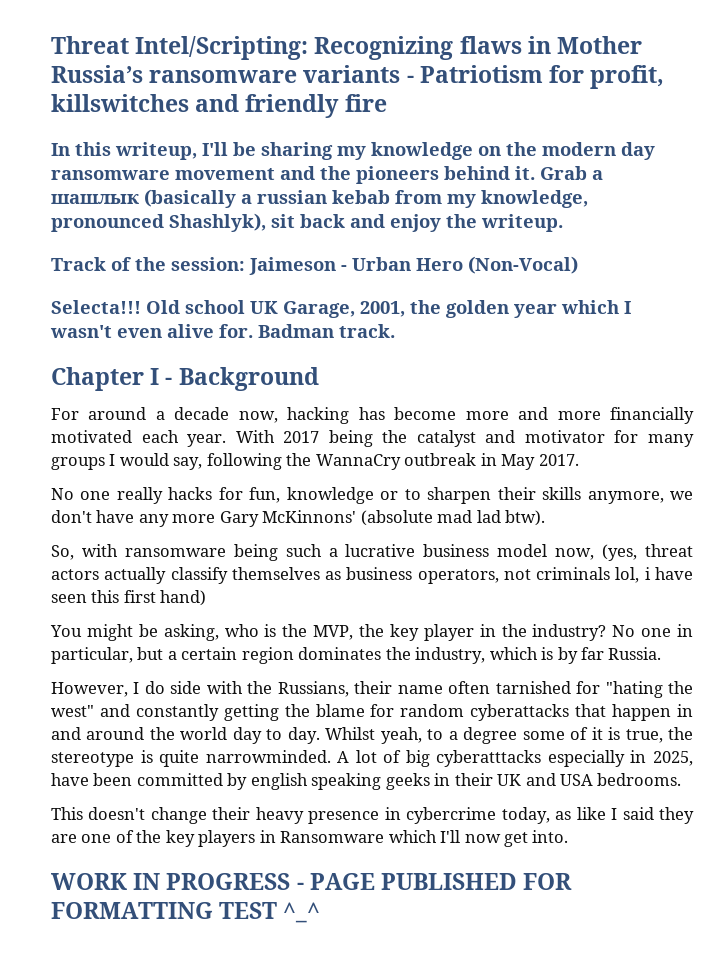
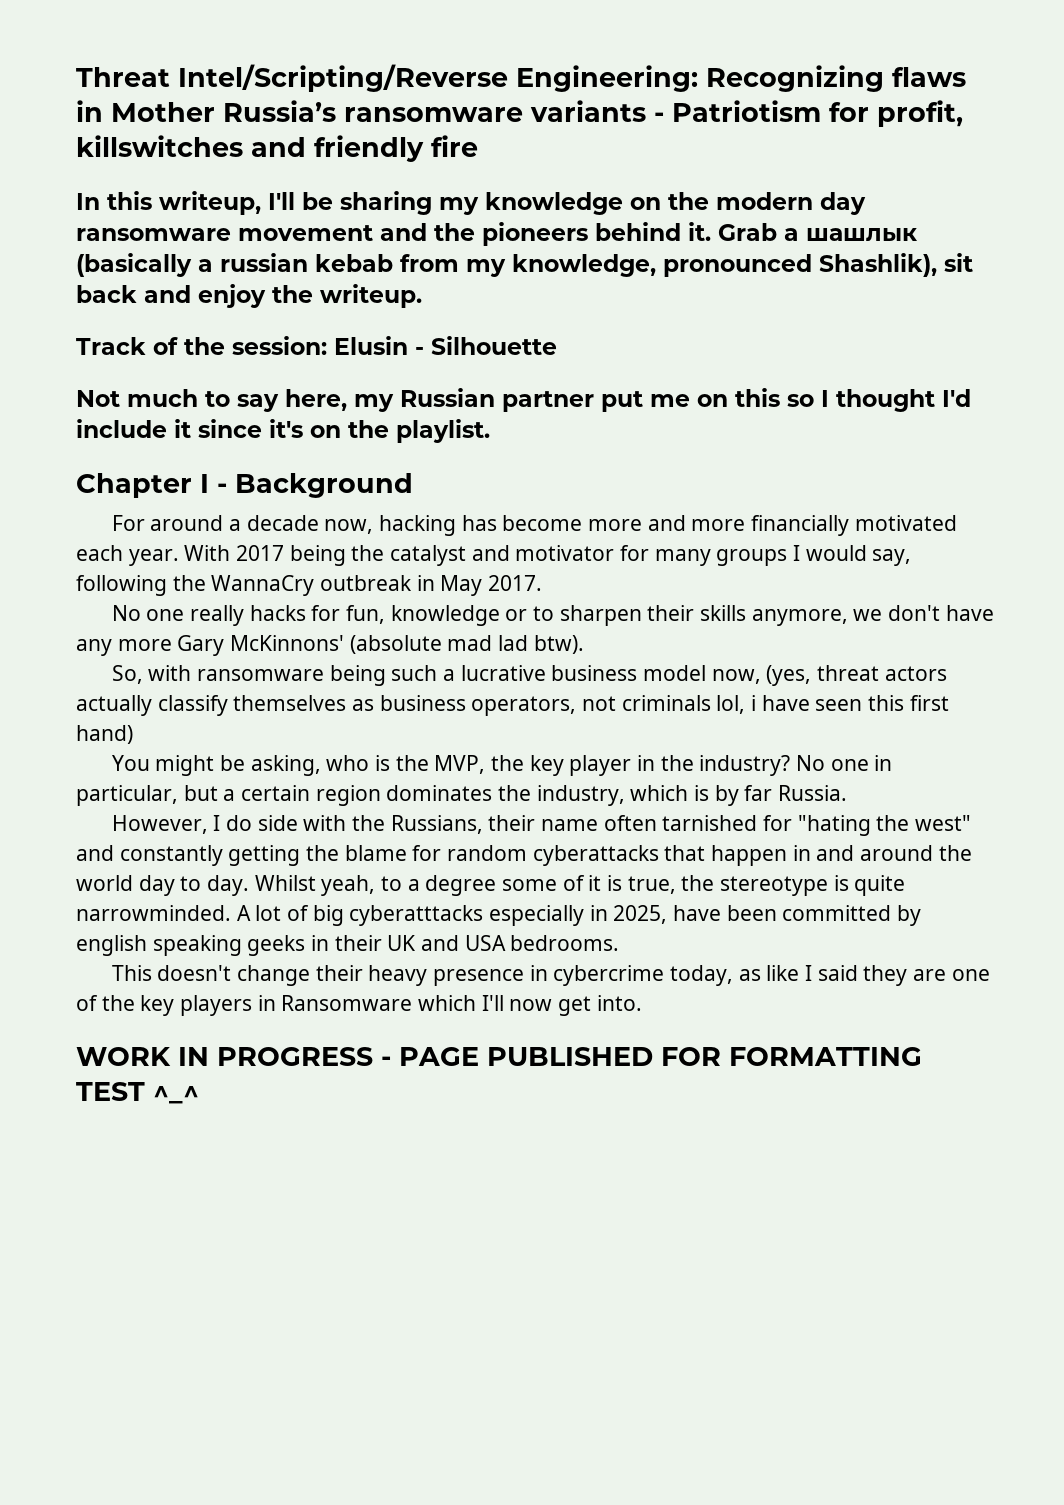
- Threat Intel/Scripting: Recognizing flaws in Mother Russia’s ransomware variants - Patriotism for profit, killswitches and friendly fire
+ Threat Intel/Scripting/Reverse Engineering: Recognizing flaws in Mother Russia’s ransomware variants - Patriotism for profit, killswitches and friendly fire
- Grab a шашлык (basically a russian kebab from my knowledge, pronounced Shashlyk), sit back and enjoy the writeup.
+ Grab a шашлык (basically a russian kebab from my knowledge, pronounced Shashlik), sit back and enjoy the writeup.
- Track of the session: Jaimeson - Urban Hero (Non-Vocal)
- Selecta!!! Old school UK Garage, 2001, the golden year which I wasn't even alive for. Badman track.
+ Track of the session: Elusin - Silhouette
+ Not much to say here, my Russian partner put me on this so I thought I'd include it since it's on the playlist.

